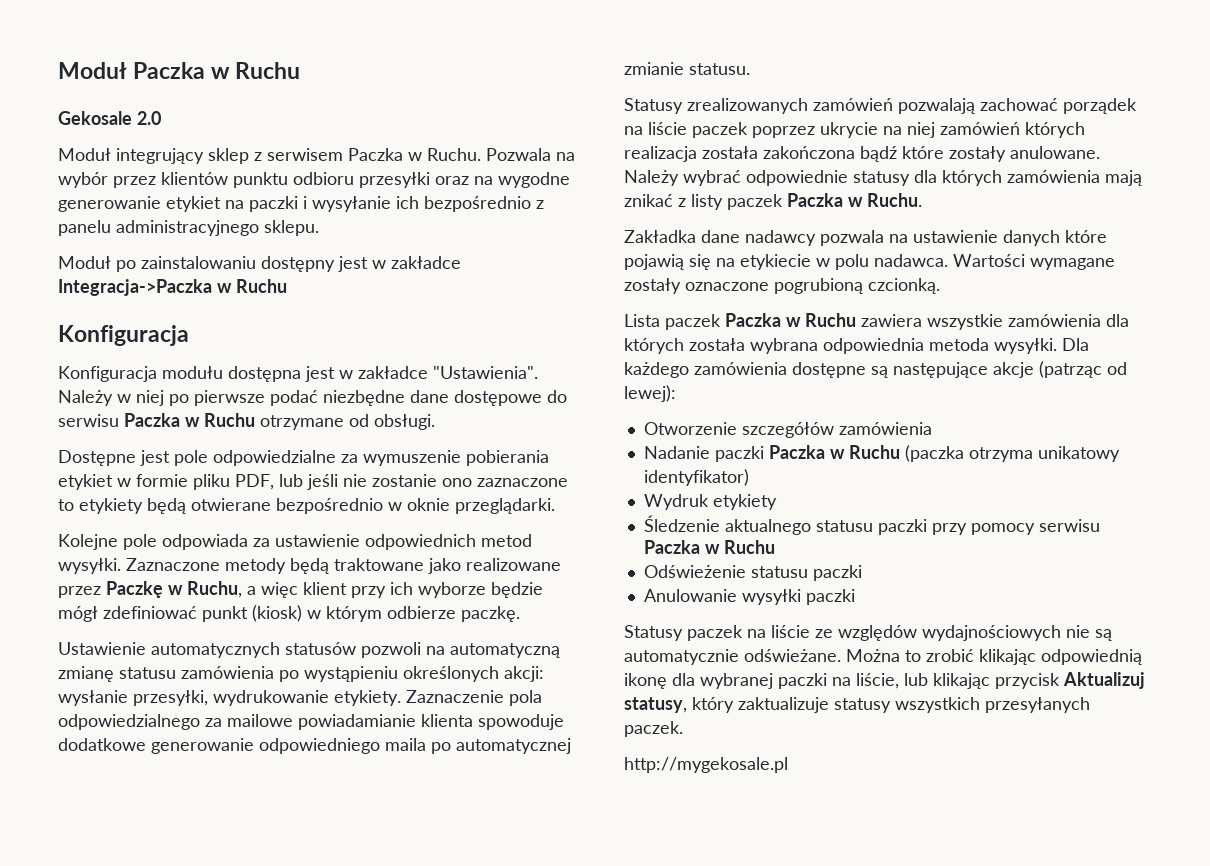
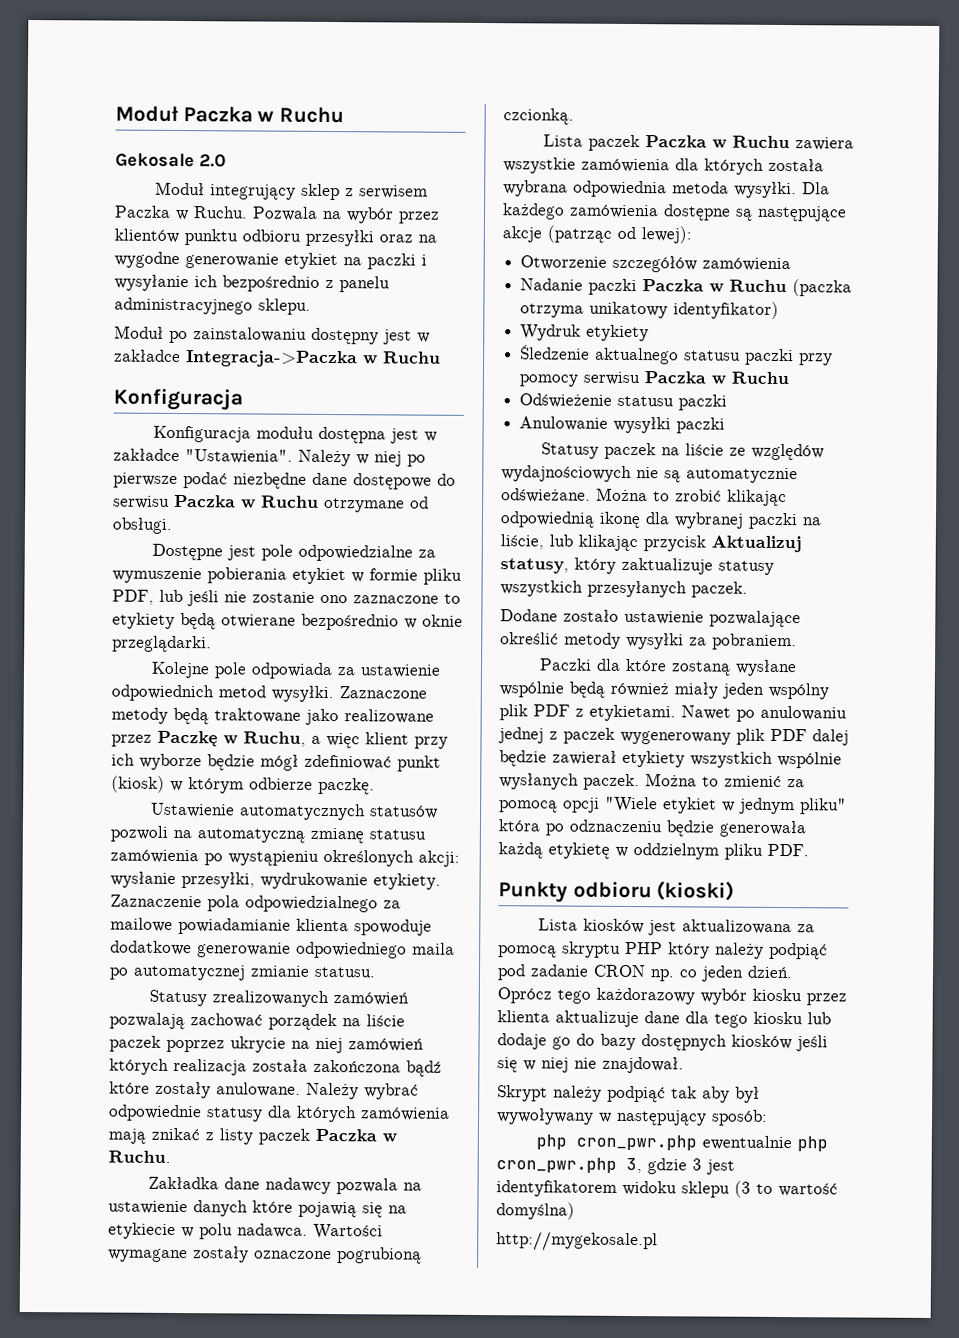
+ Dodane zostało ustawienie pozwalające określić metody wysyłki za pobraniem.
+ Paczki dla które zostaną wysłane wspólnie będą również miały jeden wspólny plik PDF z etykietami. Nawet po anulowaniu jednej z paczek wygenerowany plik PDF dalej będzie zawierał etykiety wszystkich wspólnie wysłanych paczek. Można to zmienić za pomocą opcji "Wiele etykiet w jednym pliku" która po odznaczeniu będzie generowała każdą etykietę w oddzielnym pliku PDF.
+ Punkty odbioru (kioski)
+ Lista kiosków jest aktualizowana za pomocą skryptu PHP który należy podpiąć pod zadanie CRON np. co jeden dzień. Oprócz tego każdorazowy wybór kiosku przez klienta aktualizuje dane dla tego kiosku lub dodaje go do bazy dostępnych kiosków jeśli się w niej nie znajdował.
+ Skrypt należy podpiąć tak aby był wywoływany w następujący sposób:
+ php cron_pwr.php ewentualnie php cron_pwr.php 3, gdzie 3 jest identyfikatorem widoku sklepu (3 to wartość domyślna)

